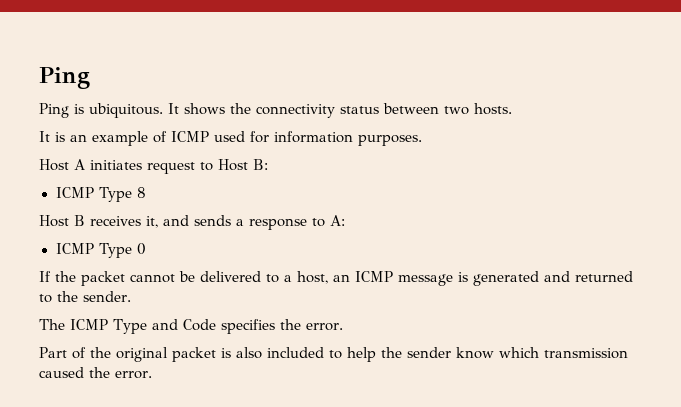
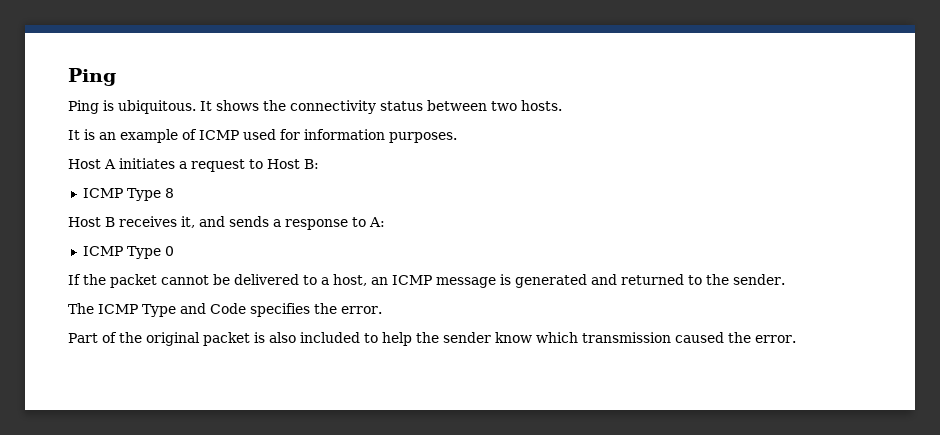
- Host A initiates request to Host B:
+ Host A initiates a request to Host B:

